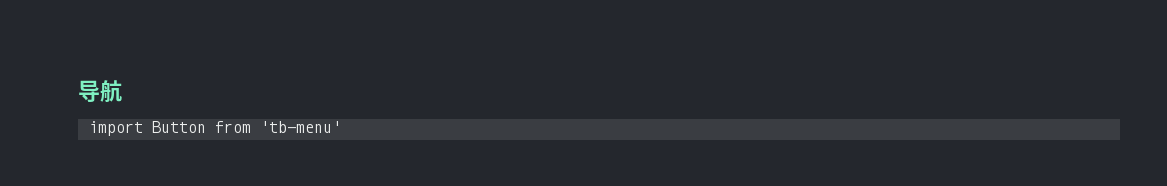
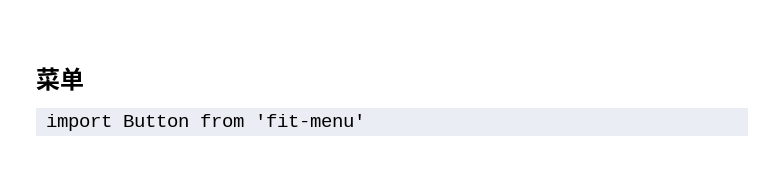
- 导航
+ 菜单
- import Button from 'tb-menu'
+ import Button from 'fit-menu'

